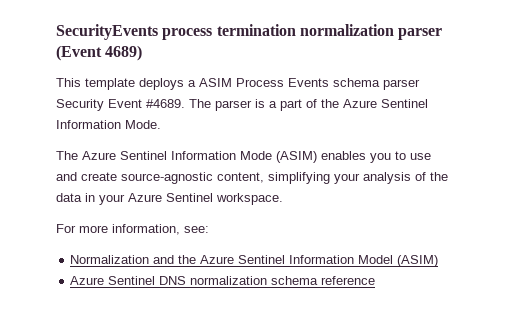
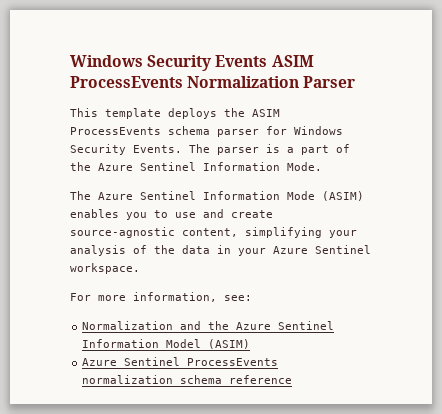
- SecurityEvents process termination normalization parser (Event 4689)
- This template deploys a ASIM Process Events schema parser Security Event #4689.
+ Windows Security Events ASIM ProcessEvents Normalization Parser
+ This template deploys the ASIM ProcessEvents schema parser for Windows Security Events.
- Azure Sentinel DNS normalization schema reference
+ Azure Sentinel ProcessEvents normalization schema reference

